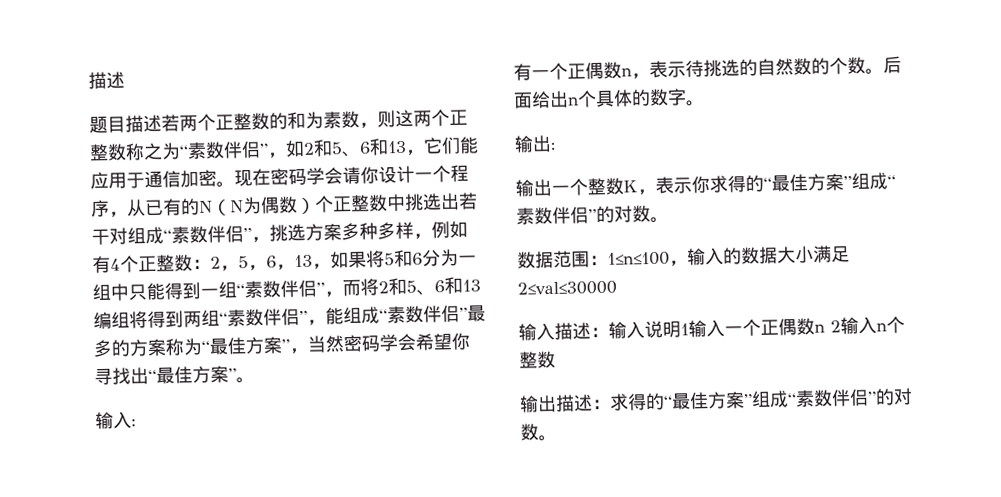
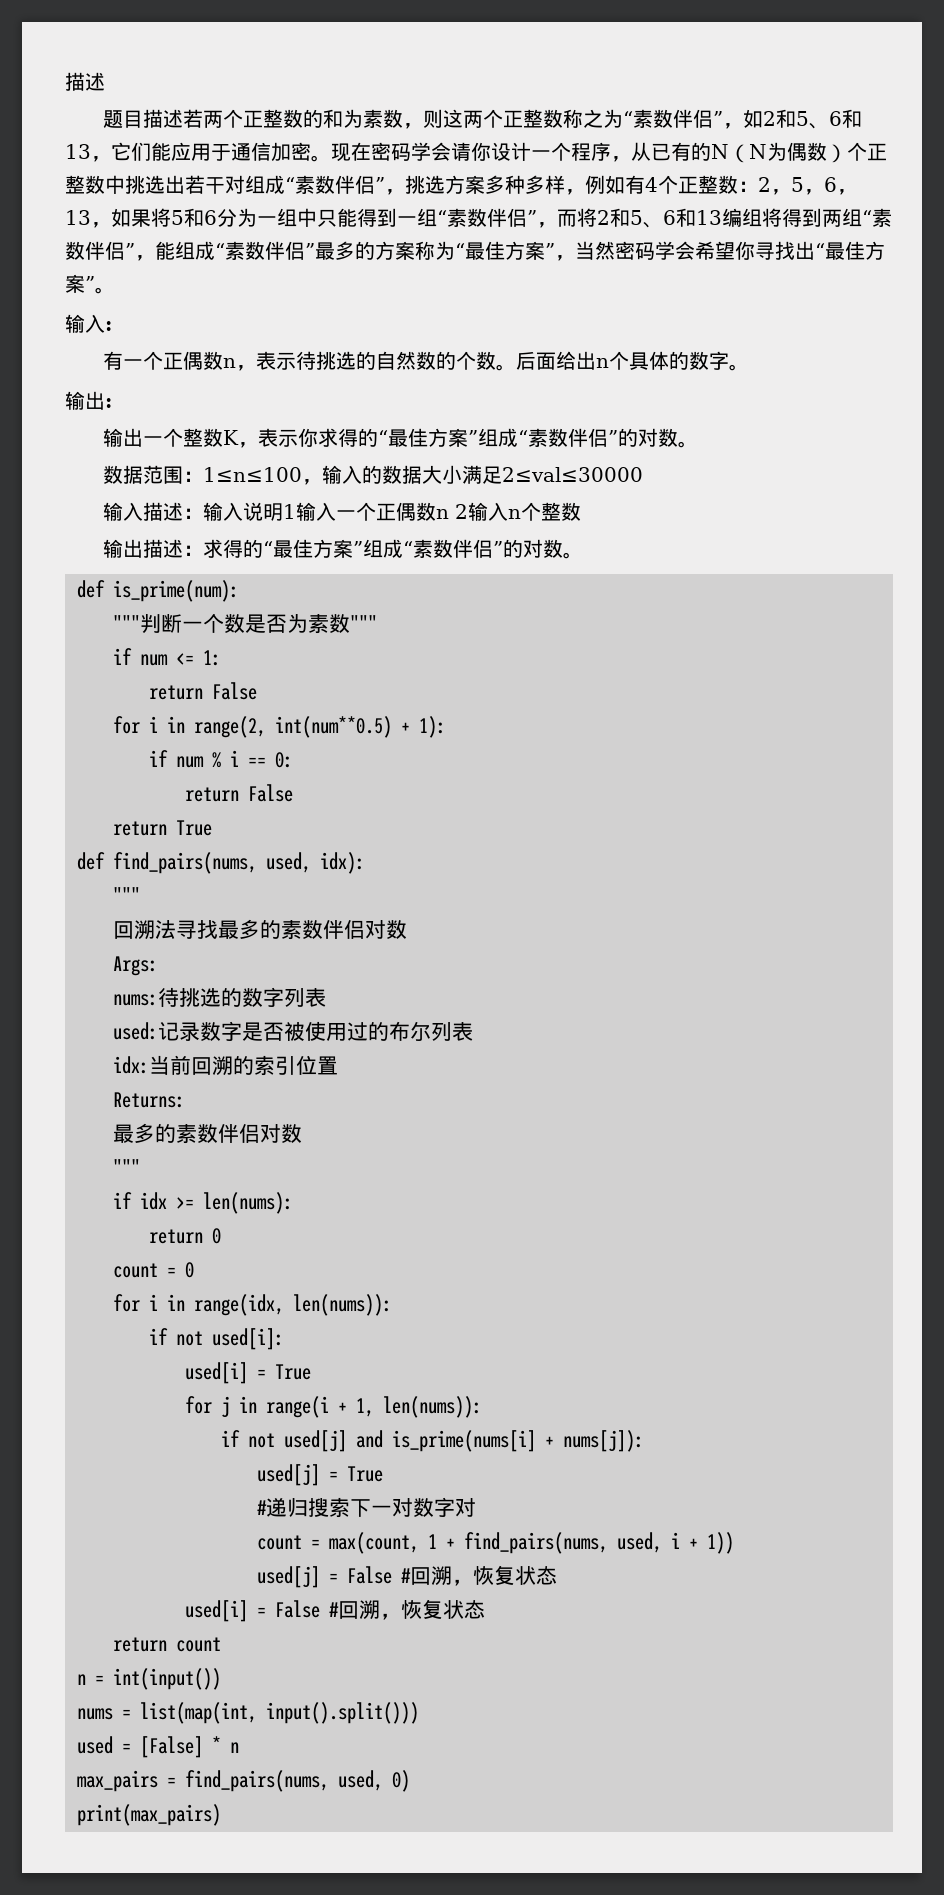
+ def is_prime(num):
+ """判断一个数是否为素数"""
+ if num <= 1:
+ return False
+ for i in range(2, int(num**0.5) + 1):
+ if num % i == 0:
+ return False
+ return True
+ def find_pairs(nums, used, idx):
+ """
+ 回溯法寻找最多的素数伴侣对数
+ Args:
+ nums:待挑选的数字列表
+ used:记录数字是否被使用过的布尔列表
+ idx:当前回溯的索引位置
+ Returns:
+ 最多的素数伴侣对数
+ """
+ if idx >= len(nums):
+ return 0
+ count = 0
+ for i in range(idx, len(nums)):
+ if not used[i]:
+ used[i] = True
+ for j in range(i + 1, len(nums)):
+ if not used[j] and is_prime(nums[i] + nums[j]):
+ used[j] = True
+ #递归搜索下一对数字对
+ count = max(count, 1 + find_pairs(nums, used, i + 1))
+ used[j] = False #回溯，恢复状态
+ used[i] = False #回溯，恢复状态
+ return count
+ n = int(input())
+ nums = list(map(int, input().split()))
+ used = [False] * n
+ max_pairs = find_pairs(nums, used, 0)
+ print(max_pairs)

